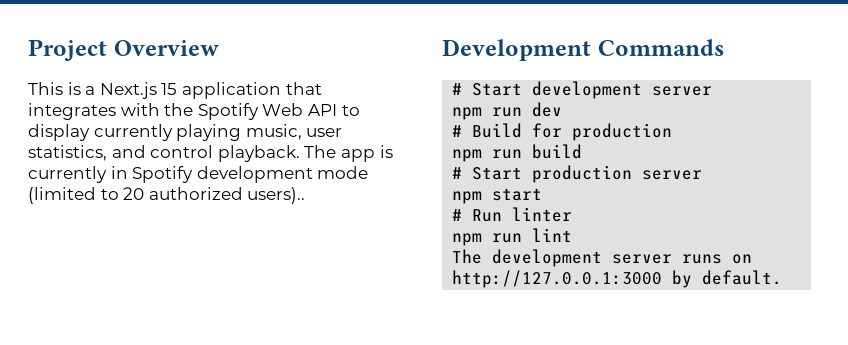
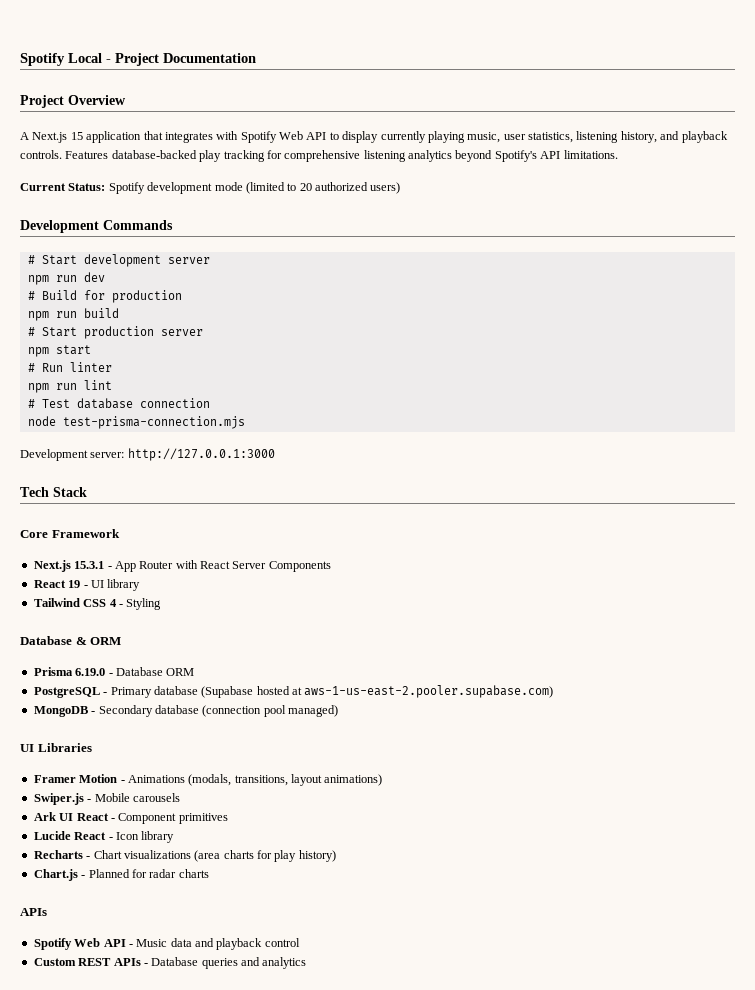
+ Spotify Local - Project Documentation
- This is a Next.js 15 application that integrates with the Spotify Web API to display currently playing music, user statistics, and control playback. The app is currently in Spotify development mode (limited to 20 authorized users)..
+ A Next.js 15 application that integrates with Spotify Web API to display currently playing music, user statistics, listening history, and playback controls. Features database-backed play tracking for comprehensive listening analytics beyond Spotify's API limitations.
+ Current Status: Spotify development mode (limited to 20 authorized users)
- The development server runs on http://127.0.0.1:3000 by default.
+ # Test database connection
+ node test-prisma-connection.mjs
+ Development server: http://127.0.0.1:3000
+ Tech Stack
+ Core Framework
+ Next.js 15.3.1 - App Router with React Server Components
+ React 19 - UI library
+ Tailwind CSS 4 - Styling
+ Database & ORM
+ Prisma 6.19.0 - Database ORM
+ PostgreSQL - Primary database (Supabase hosted at aws-1-us-east-2.pooler.supabase.com)
+ MongoDB - Secondary database (connection pool managed)
+ UI Libraries
+ Framer Motion - Animations (modals, transitions, layout animations)
+ Swiper.js - Mobile carousels
+ Ark UI React - Component primitives
+ Lucide React - Icon library
+ Recharts - Chart visualizations (area charts for play history)
+ Chart.js - Planned for radar charts
+ APIs
+ Spotify Web API - Music data and playback control
+ Custom REST APIs - Database queries and analytics

